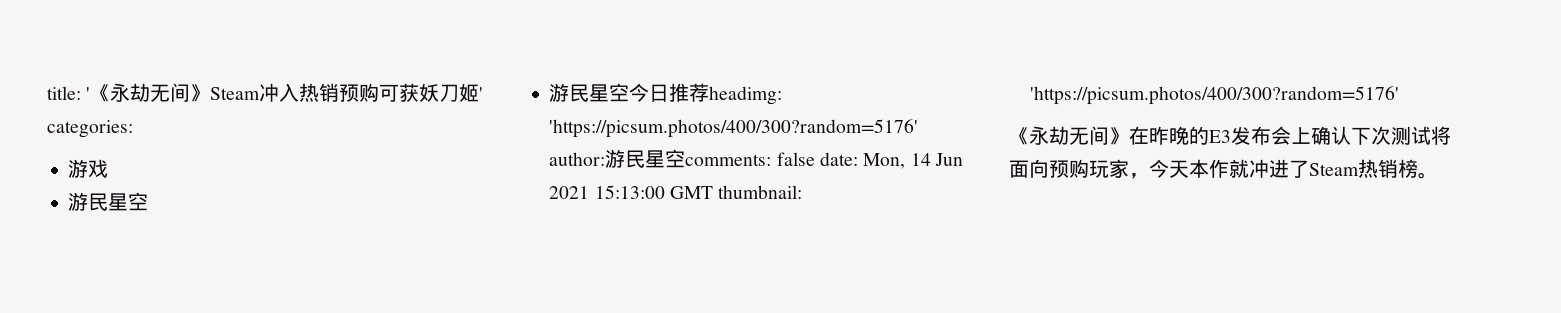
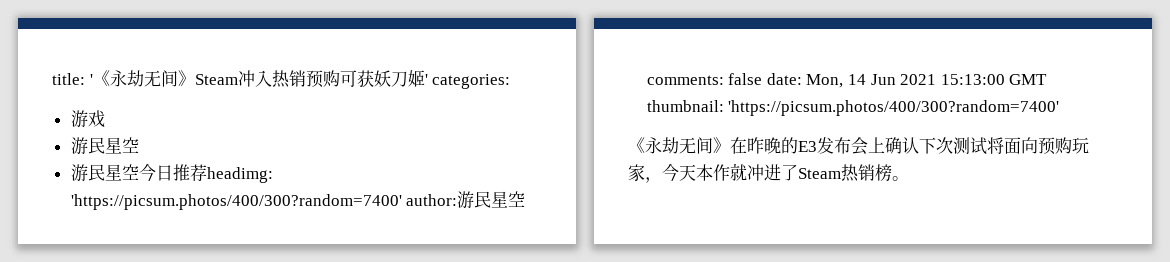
- 游民星空今日推荐headimg: 'https://picsum.photos/400/300?random=5176' author:游民星空comments: false date: Mon, 14 Jun 2021 15:13:00 GMT thumbnail: 'https://picsum.photos/400/300?random=5176'
+ 游民星空今日推荐headimg: 'https://picsum.photos/400/300?random=7400' author:游民星空comments: false date: Mon, 14 Jun 2021 15:13:00 GMT thumbnail: 'https://picsum.photos/400/300?random=7400'

